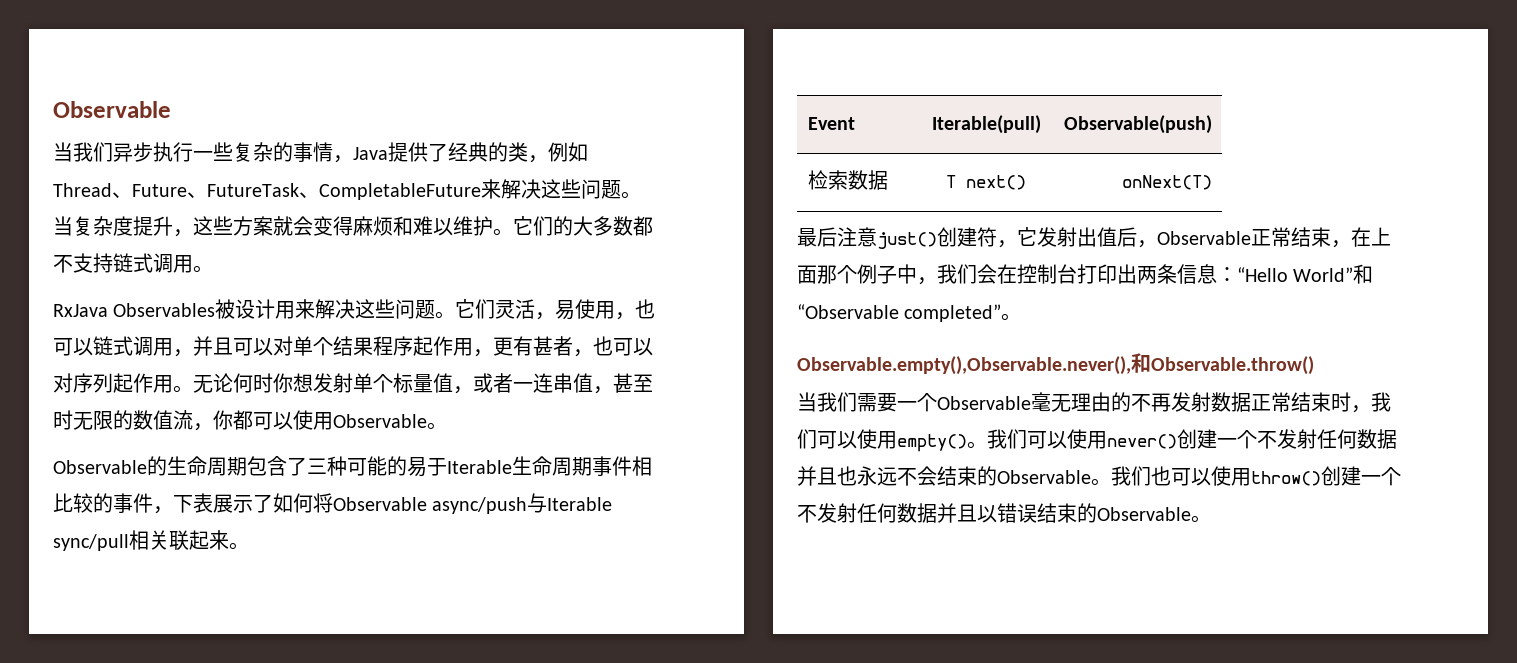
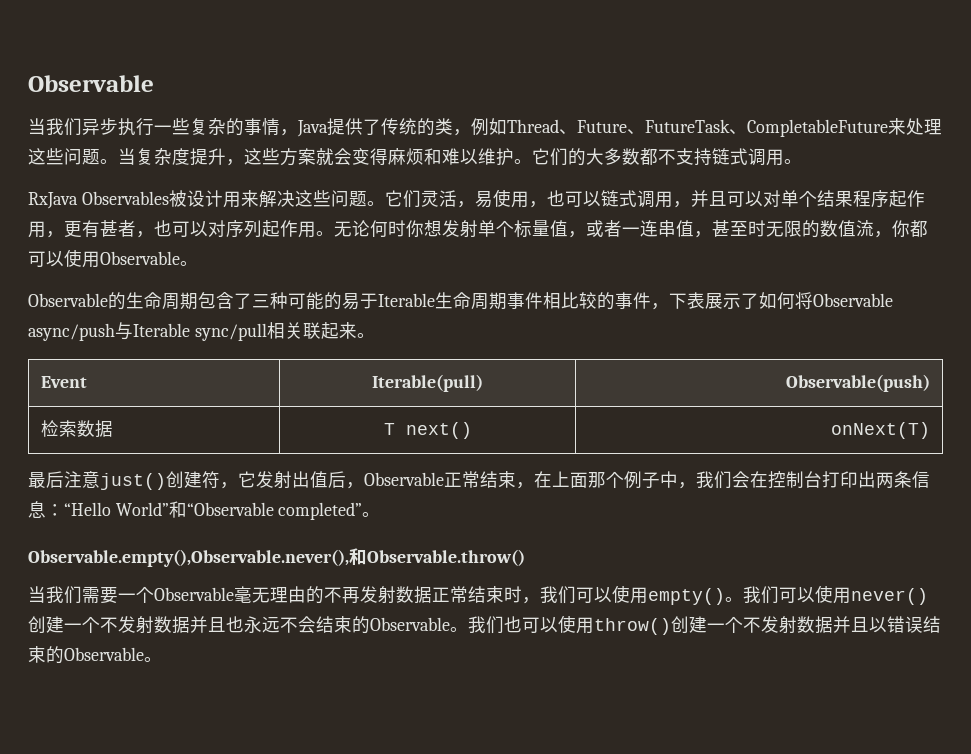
- 当我们异步执行一些复杂的事情，Java提供了经典的类，例如Thread、Future、FutureTask、CompletableFuture来解决这些问题。
+ 当我们异步执行一些复杂的事情，Java提供了传统的类，例如Thread、Future、FutureTask、CompletableFuture来处理这些问题。
- 我们可以使用never()创建一个不发射任何数据并且也永远不会结束的Observable。
+ 我们可以使用never()创建一个不发射数据并且也永远不会结束的Observable。
- 我们也可以使用throw()创建一个不发射任何数据并且以错误结束的Observable。
+ 我们也可以使用throw()创建一个不发射数据并且以错误结束的Observable。

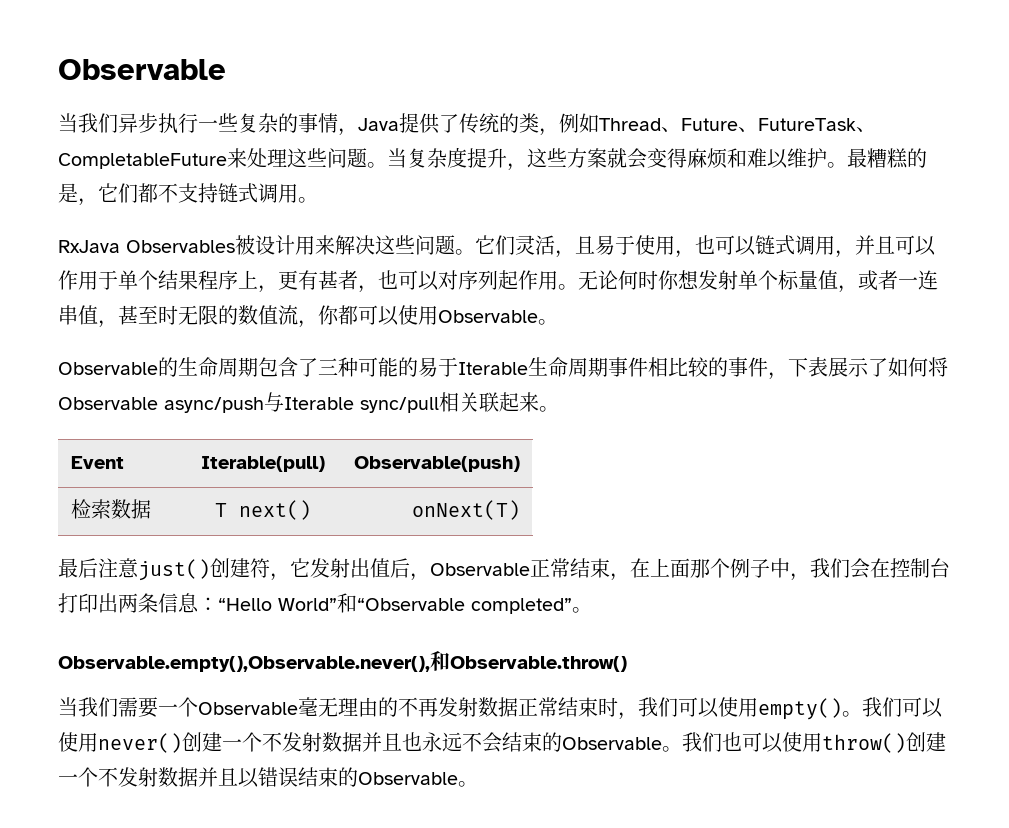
- 它们的大多数都不支持链式调用。
+ 最糟糕的是，它们都不支持链式调用。
- 它们灵活，易使用，也可以链式调用，并且可以对单个结果程序起作用，更有甚者，也可以对序列起作用。
+ 它们灵活，且易于使用，也可以链式调用，并且可以作用于单个结果程序上，更有甚者，也可以对序列起作用。

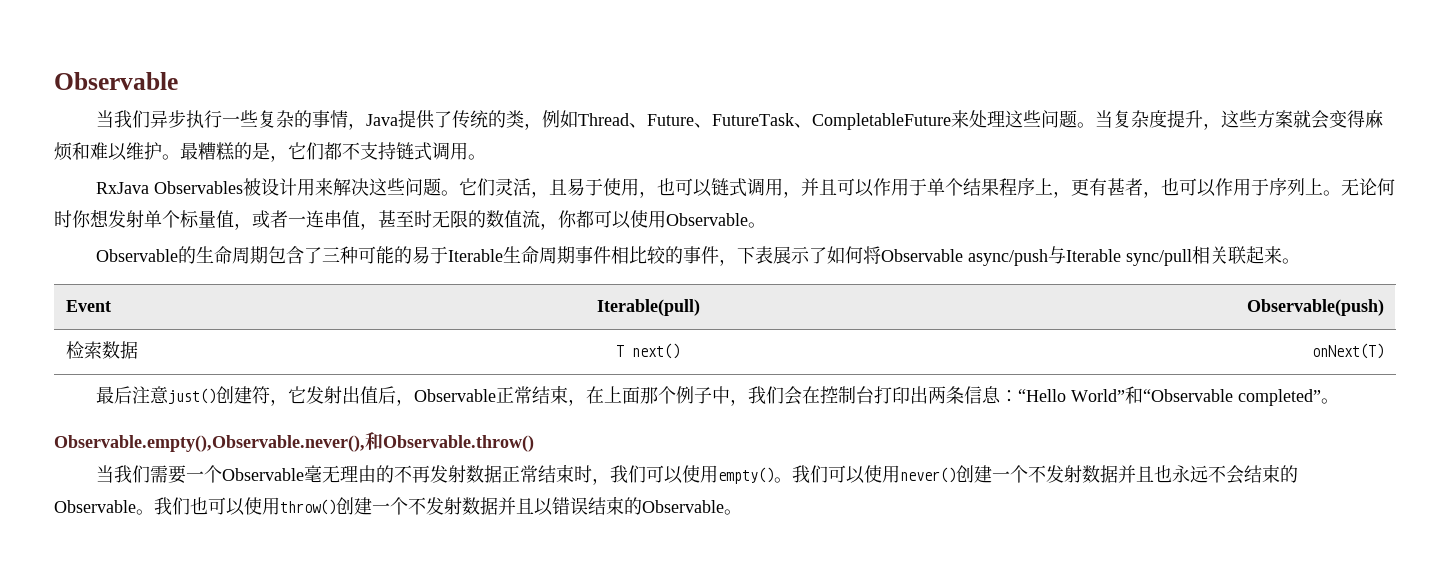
- 它们灵活，且易于使用，也可以链式调用，并且可以作用于单个结果程序上，更有甚者，也可以对序列起作用。
+ 它们灵活，且易于使用，也可以链式调用，并且可以作用于单个结果程序上，更有甚者，也可以作用于序列上。

